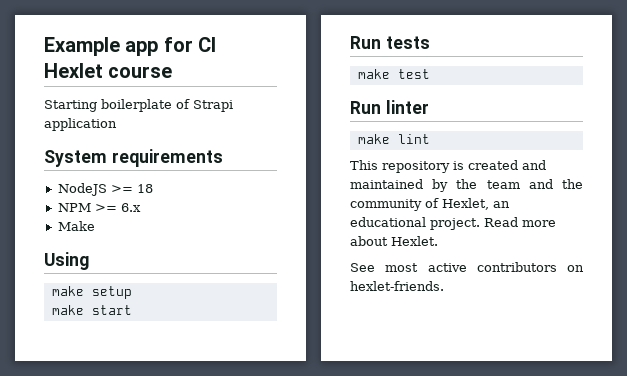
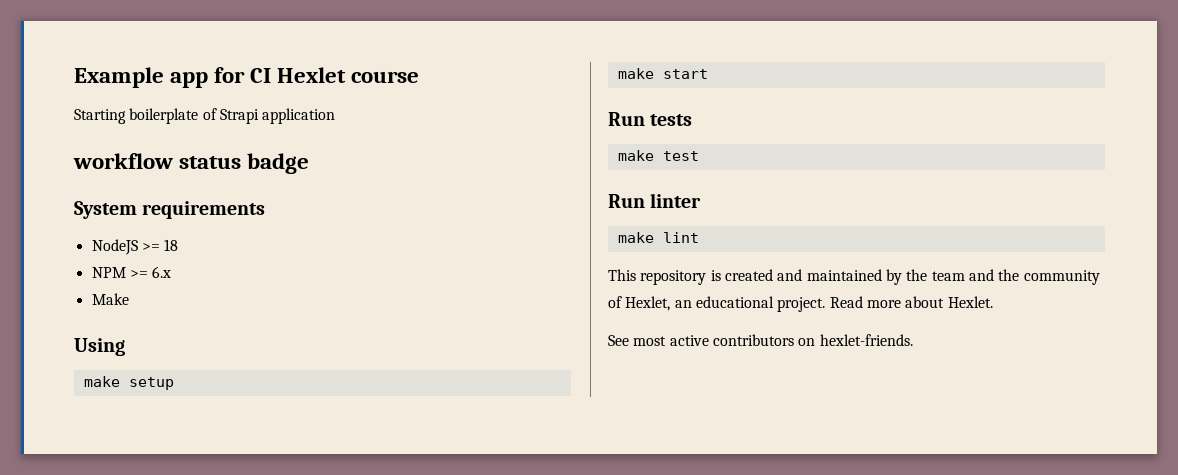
+ workflow status badge

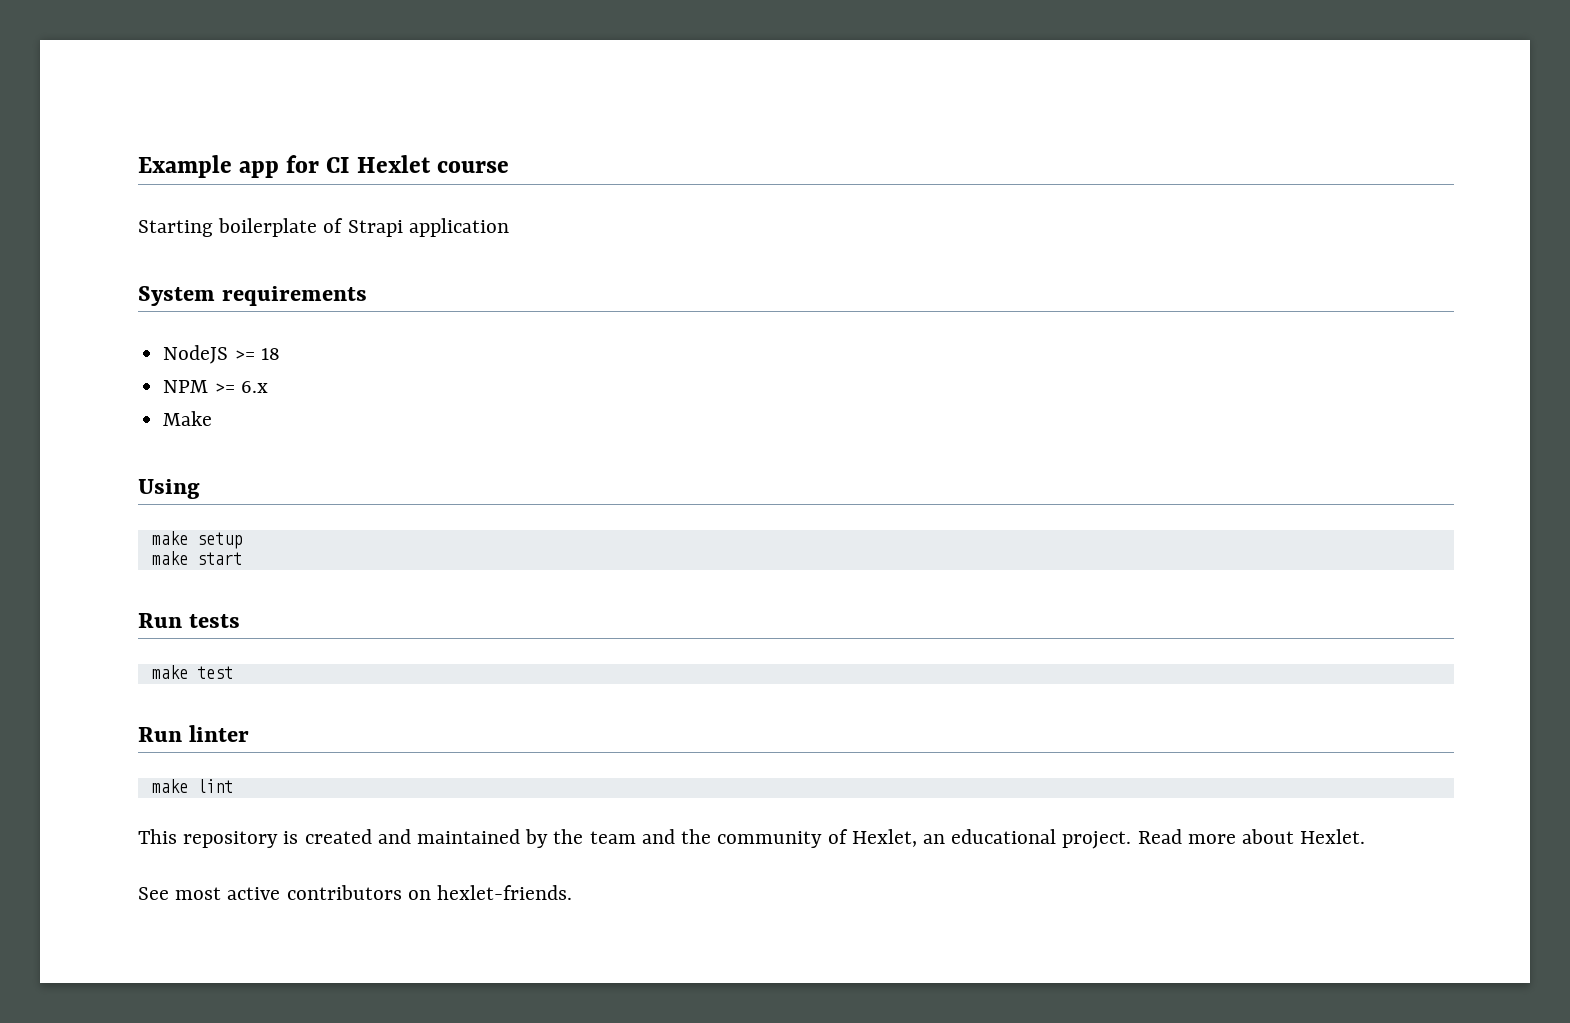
- workflow status badge

